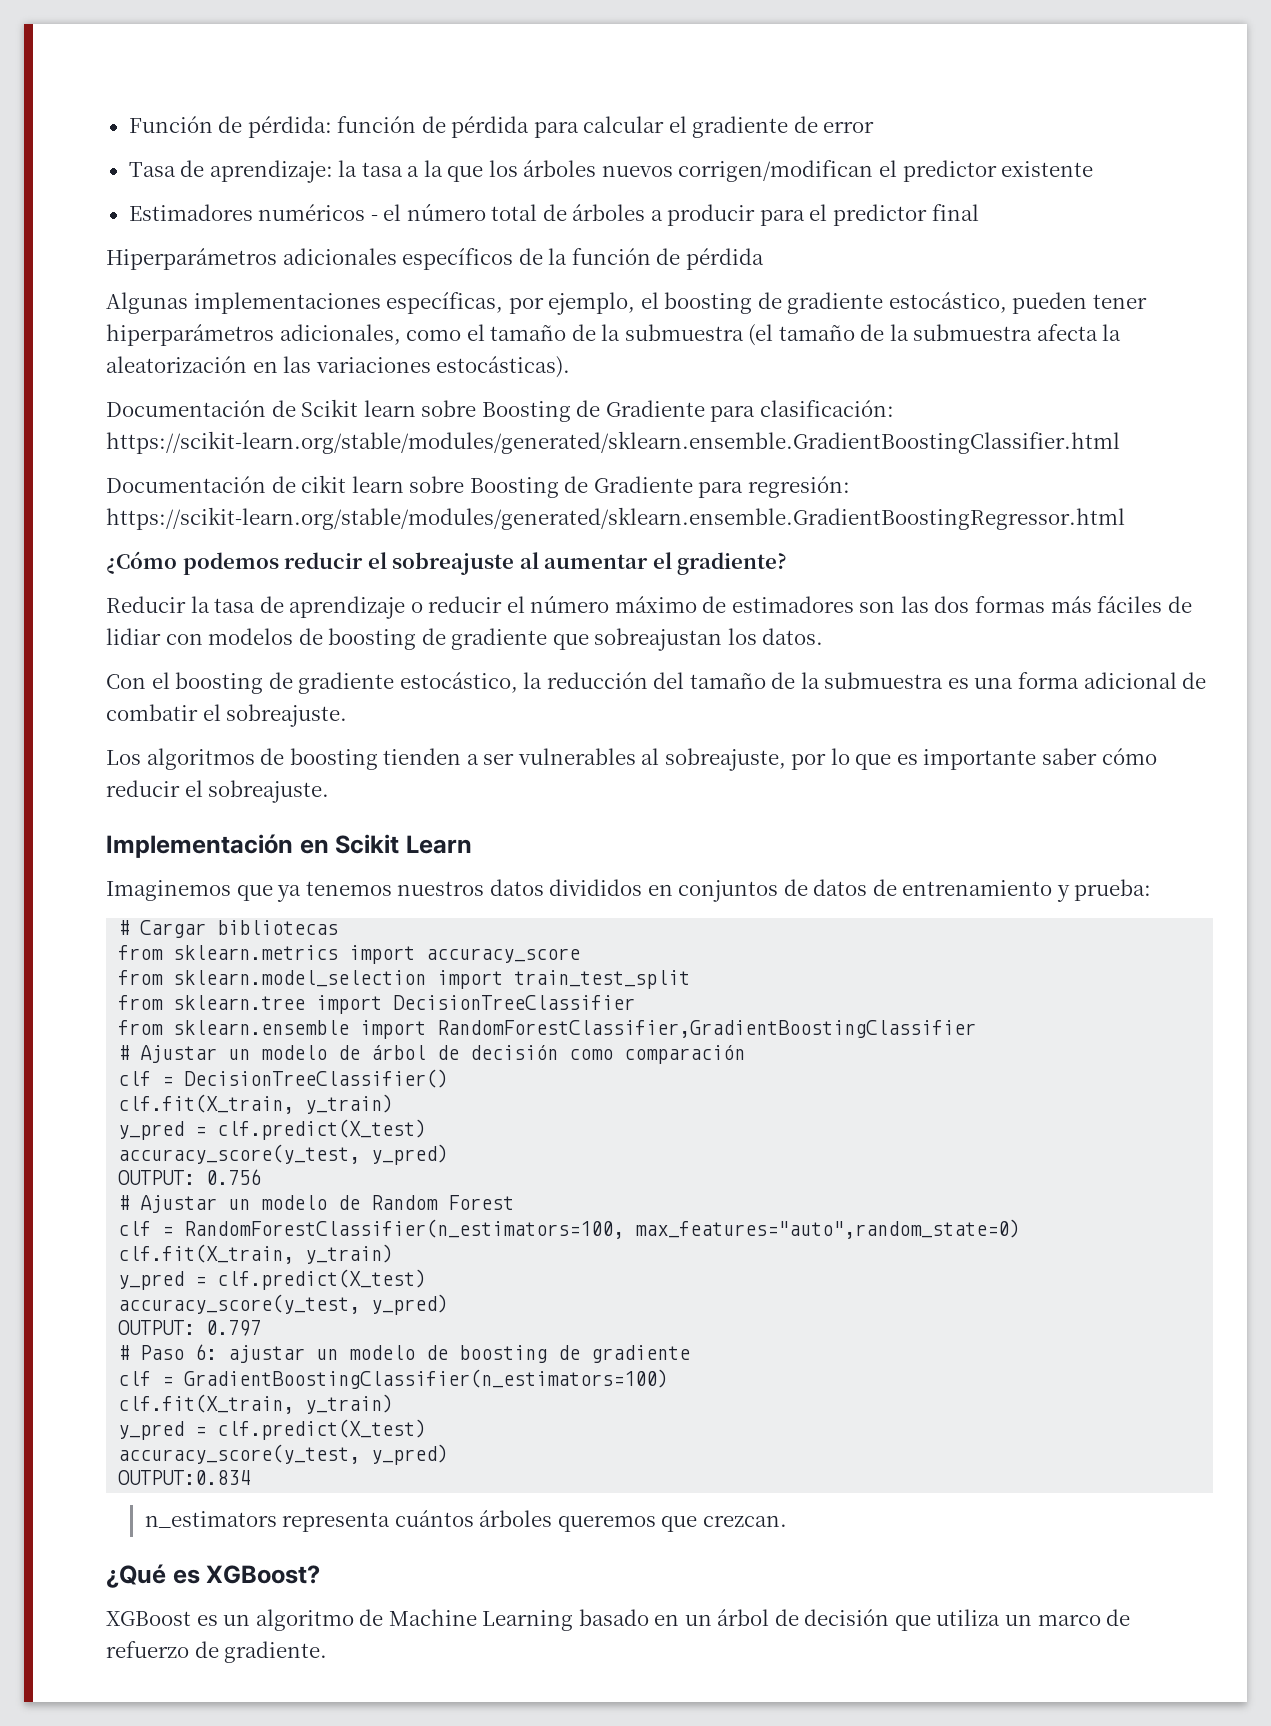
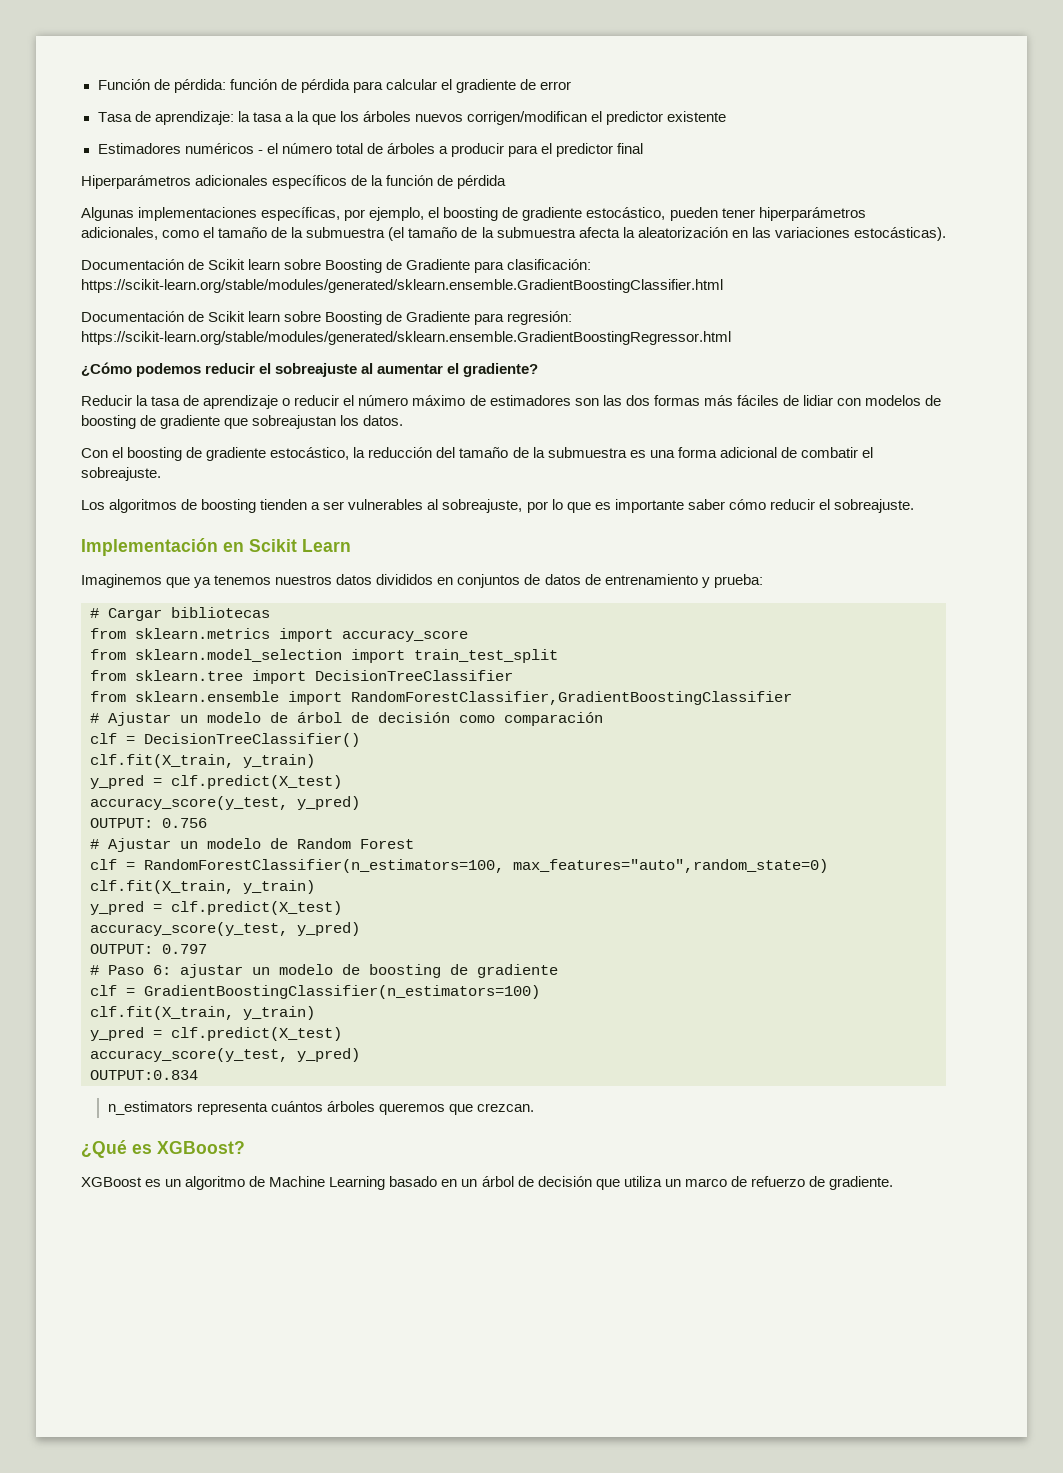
- Documentación de cikit learn sobre Boosting de Gradiente para regresión: https://scikit-learn.org/stable/modules/generated/sklearn.ensemble.GradientBoostingRegressor.html
+ Documentación de Scikit learn sobre Boosting de Gradiente para regresión: https://scikit-learn.org/stable/modules/generated/sklearn.ensemble.GradientBoostingRegressor.html

